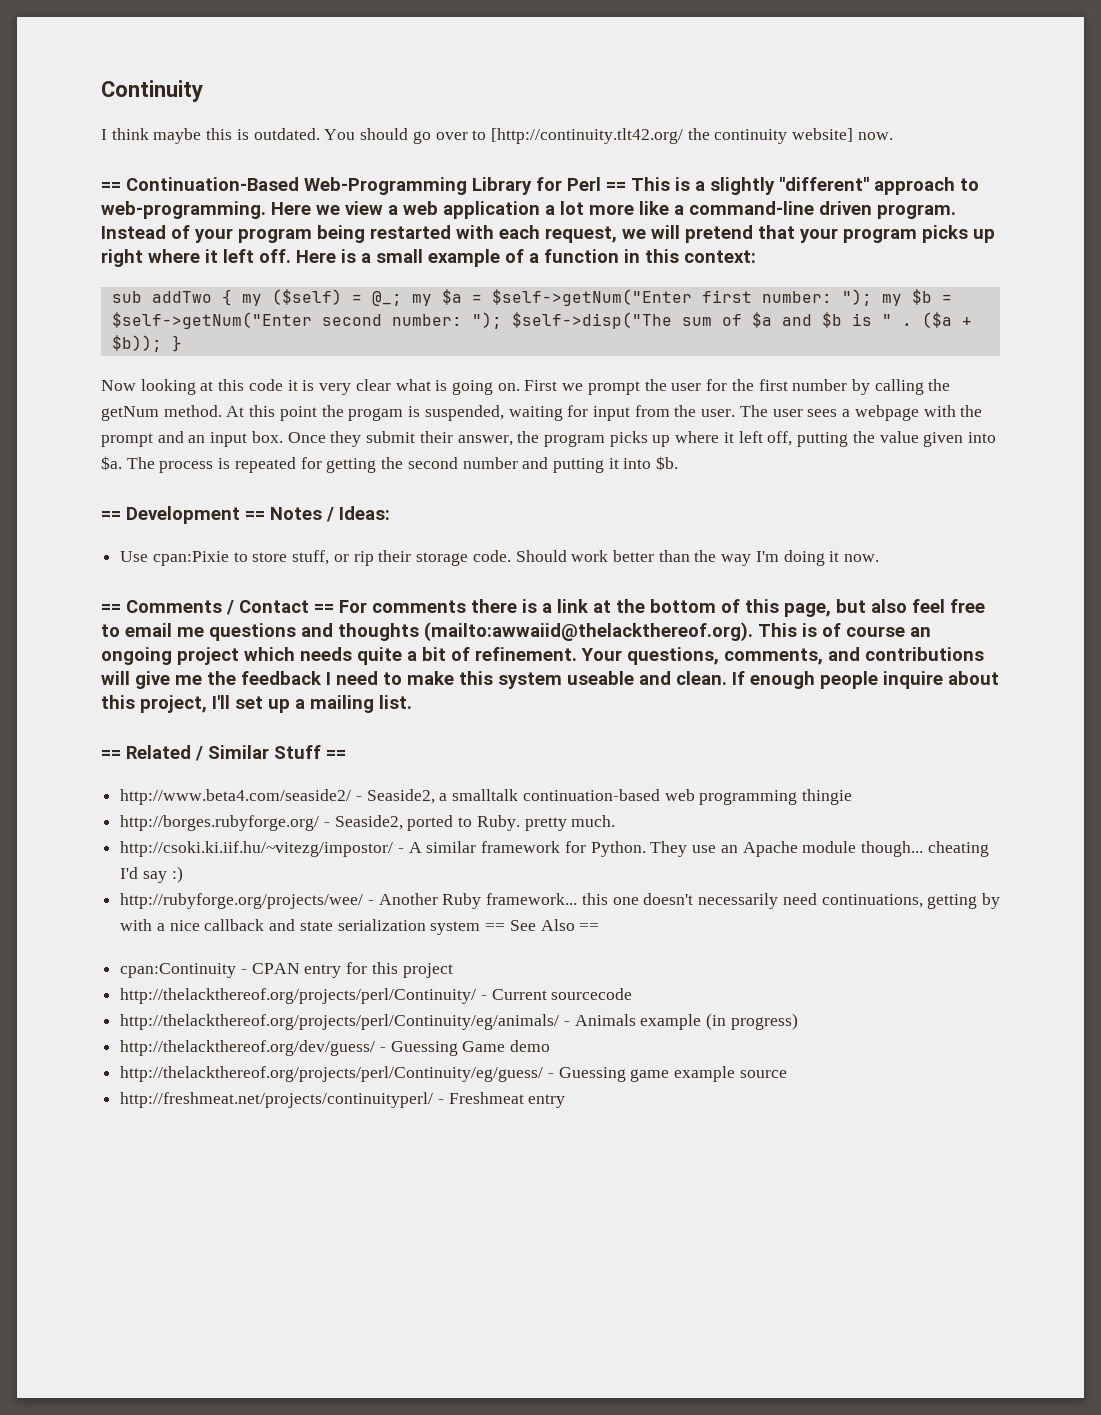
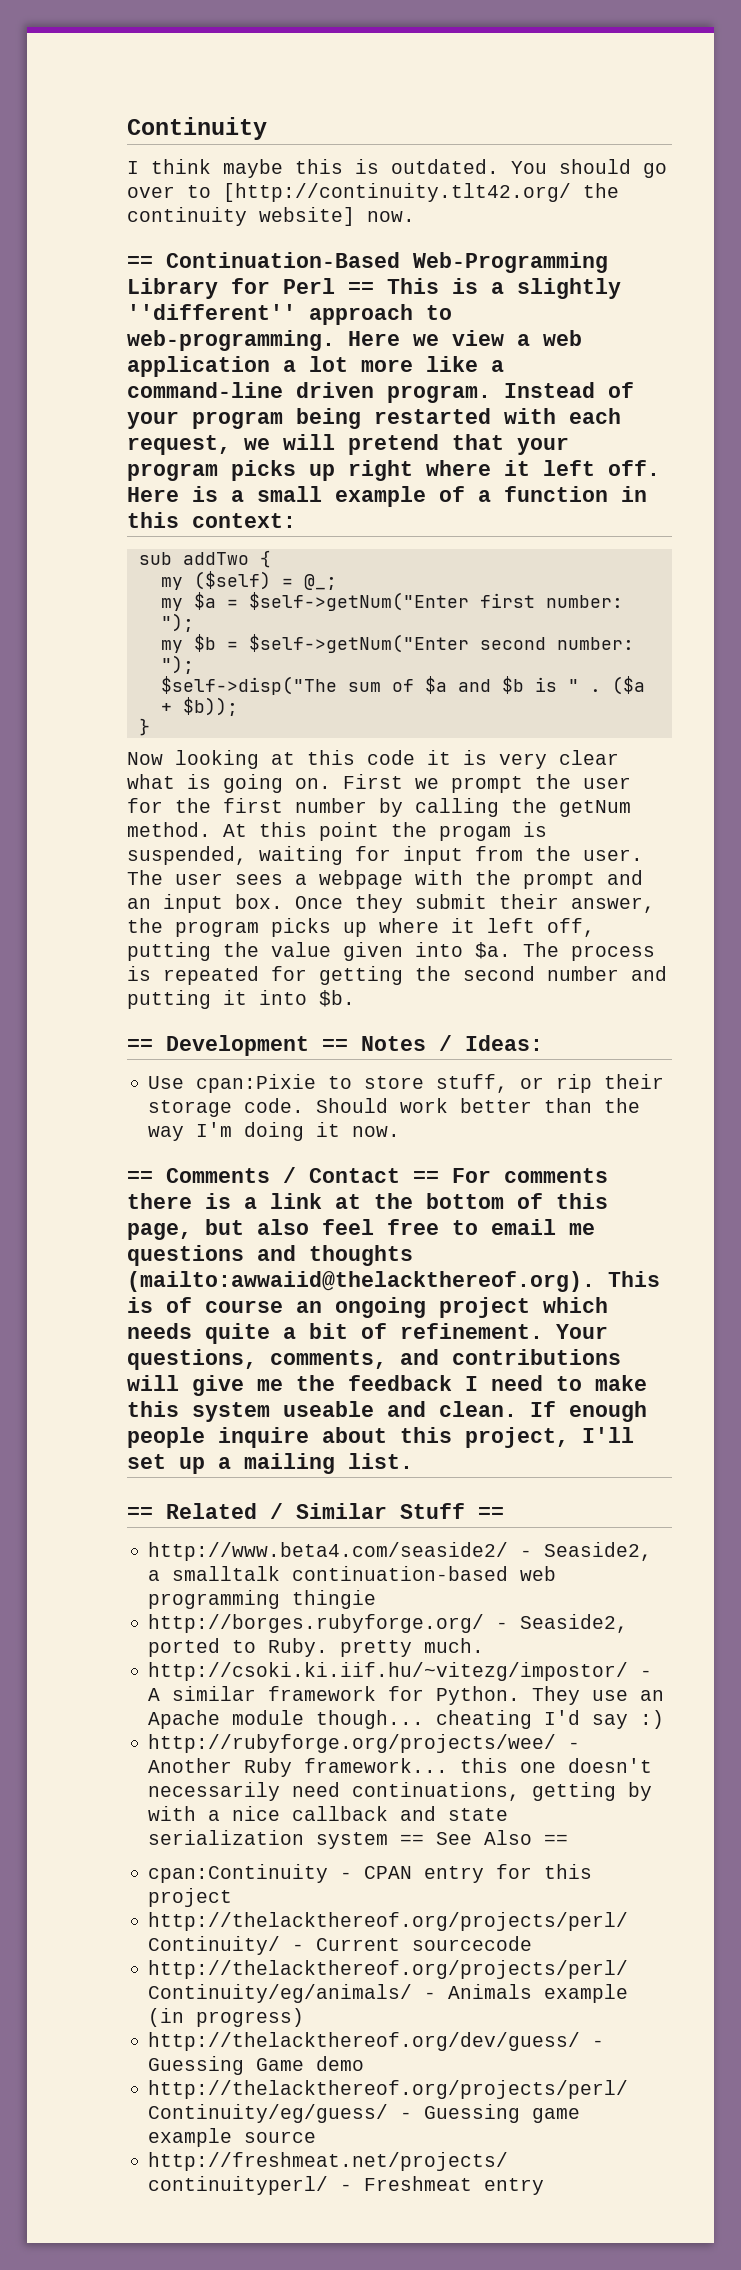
- sub addTwo { my ($self) = @_; my $a = $self->getNum("Enter first number: "); my $b = $self->getNum("Enter second number: "); $self->disp("The sum of $a and $b is " .
+ sub addTwo {
+ my ($self) = @_;
+ my $a = $self->getNum("Enter first number: ");
+ my $b = $self->getNum("Enter second number: ");
+ $self->disp("The sum of $a and $b is " .
- ($a + $b)); }
+ ($a + $b));
+ }

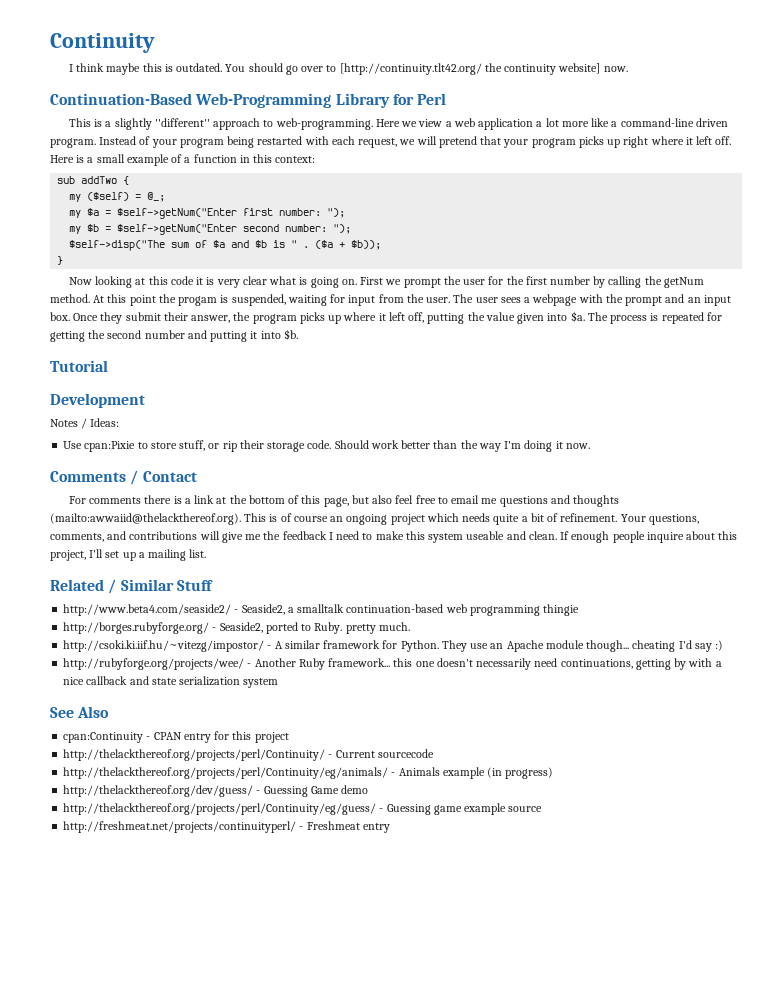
- == Continuation-Based Web-Programming Library for Perl == This is a slightly ''different'' approach to web-programming.
+ Continuation-Based Web-Programming Library for Perl
+ This is a slightly ''different'' approach to web-programming.
- == Development == Notes / Ideas:
+ Tutorial
+ Development
+ Notes / Ideas:
- == Comments / Contact == For comments there is a link at the bottom of this page, but also feel free to email me questions and thoughts (mailto:awwaiid@thelackthereof.org). This is of course an ongoing project which needs quite a bit of refinement.
+ Comments / Contact
+ For comments there is a link at the bottom of this page, but also feel free to email me questions and thoughts (mailto:awwaiid@thelackthereof.org). This is of course an ongoing project which needs quite a bit of refinement.
- == Related / Similar Stuff ==
+ Related / Similar Stuff
- http://rubyforge.org/projects/wee/ - Another Ruby framework... this one doesn't necessarily need continuations, getting by with a nice callback and state serialization system == See Also ==
+ http://rubyforge.org/projects/wee/ - Another Ruby framework... this one doesn't necessarily need continuations, getting by with a nice callback and state serialization system
+ See Also

